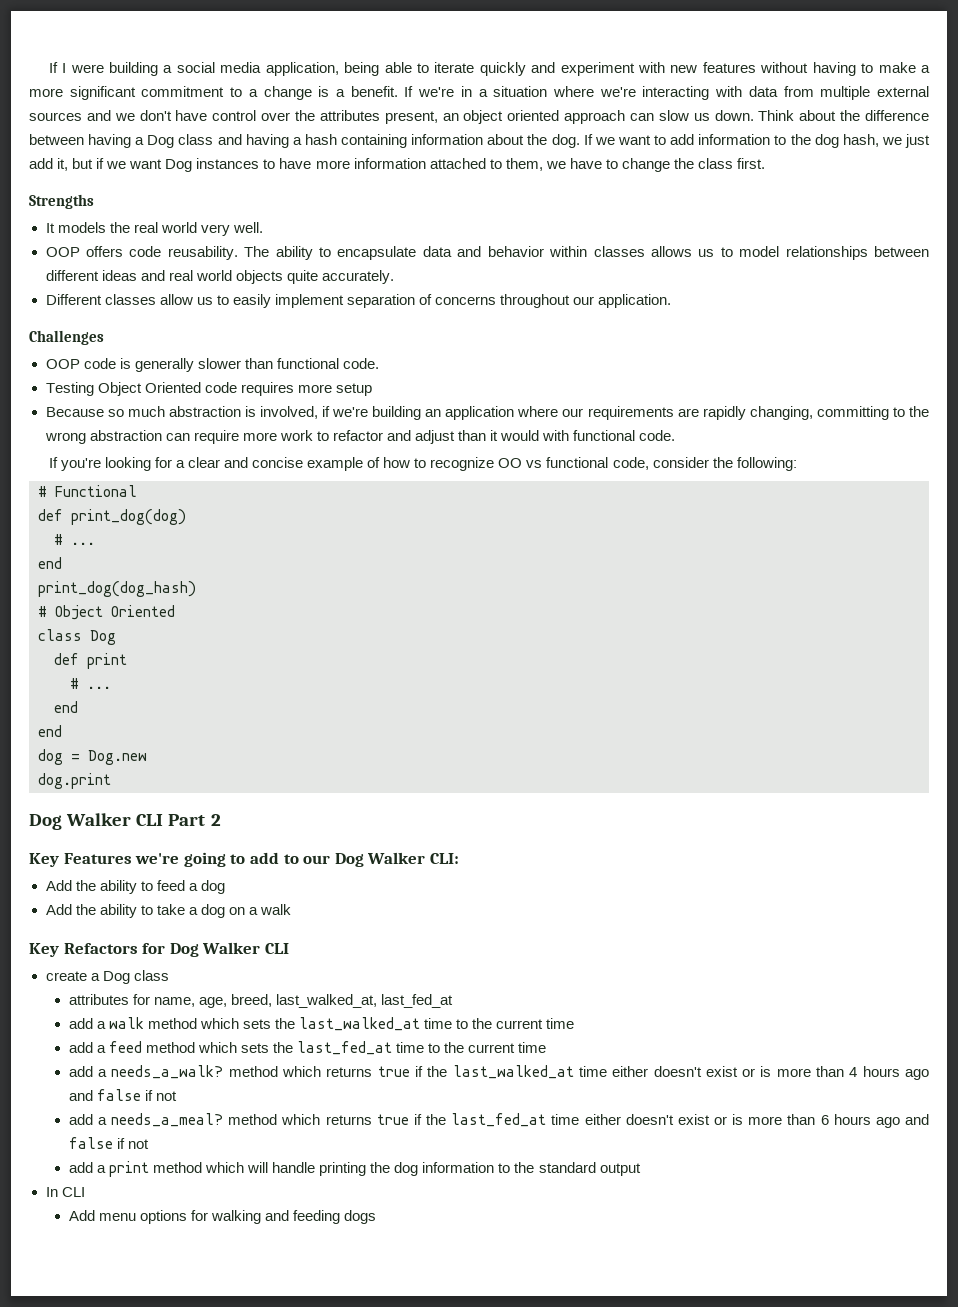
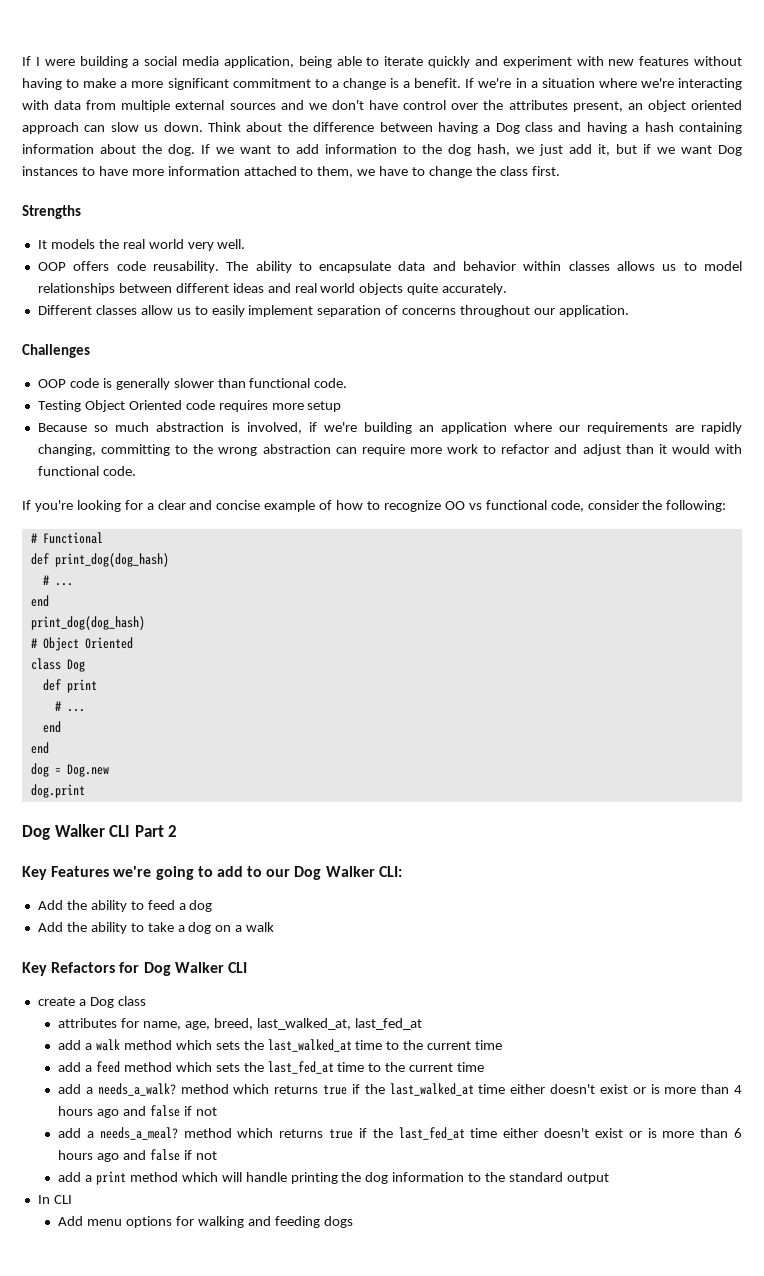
- def print_dog(dog)
+ def print_dog(dog_hash)

